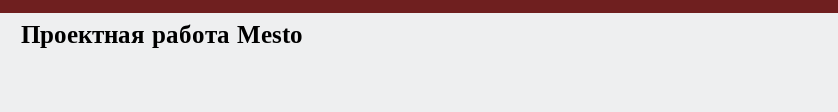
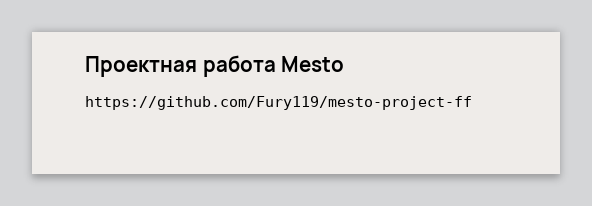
+ https://github.com/Fury119/mesto-project-ff

